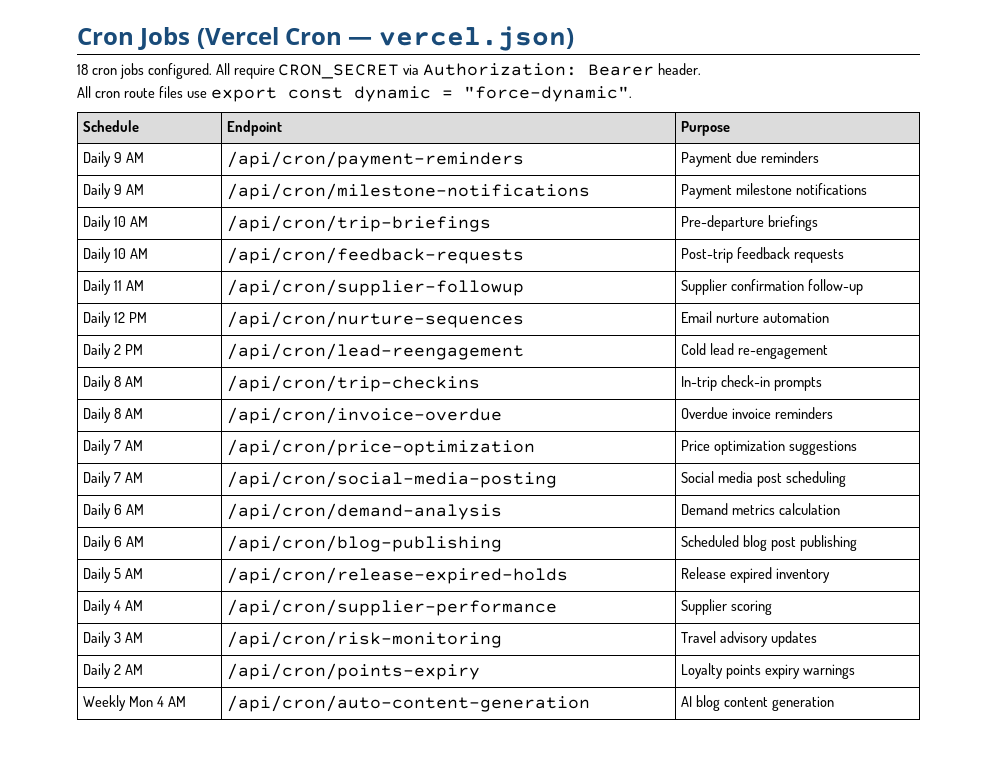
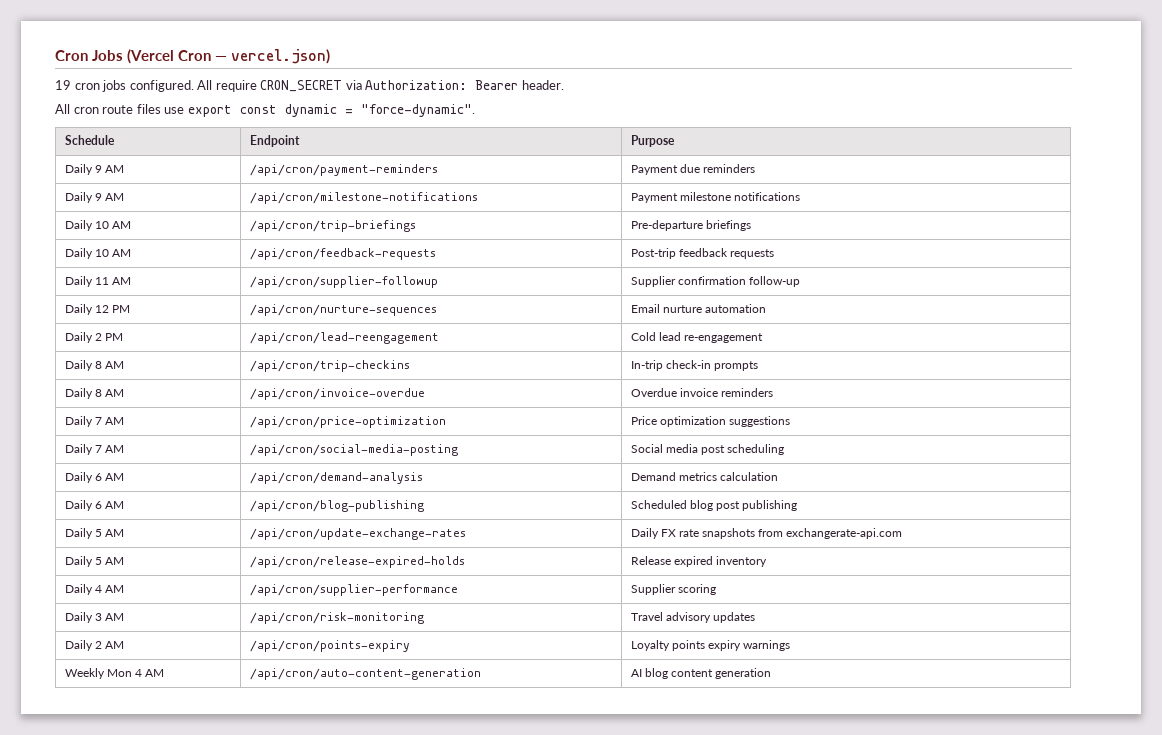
- 18 cron jobs configured.
+ 19 cron jobs configured.
+ Daily 5 AM | /api/cron/update-exchange-rates | Daily FX rate snapshots from exchangerate-api.com

